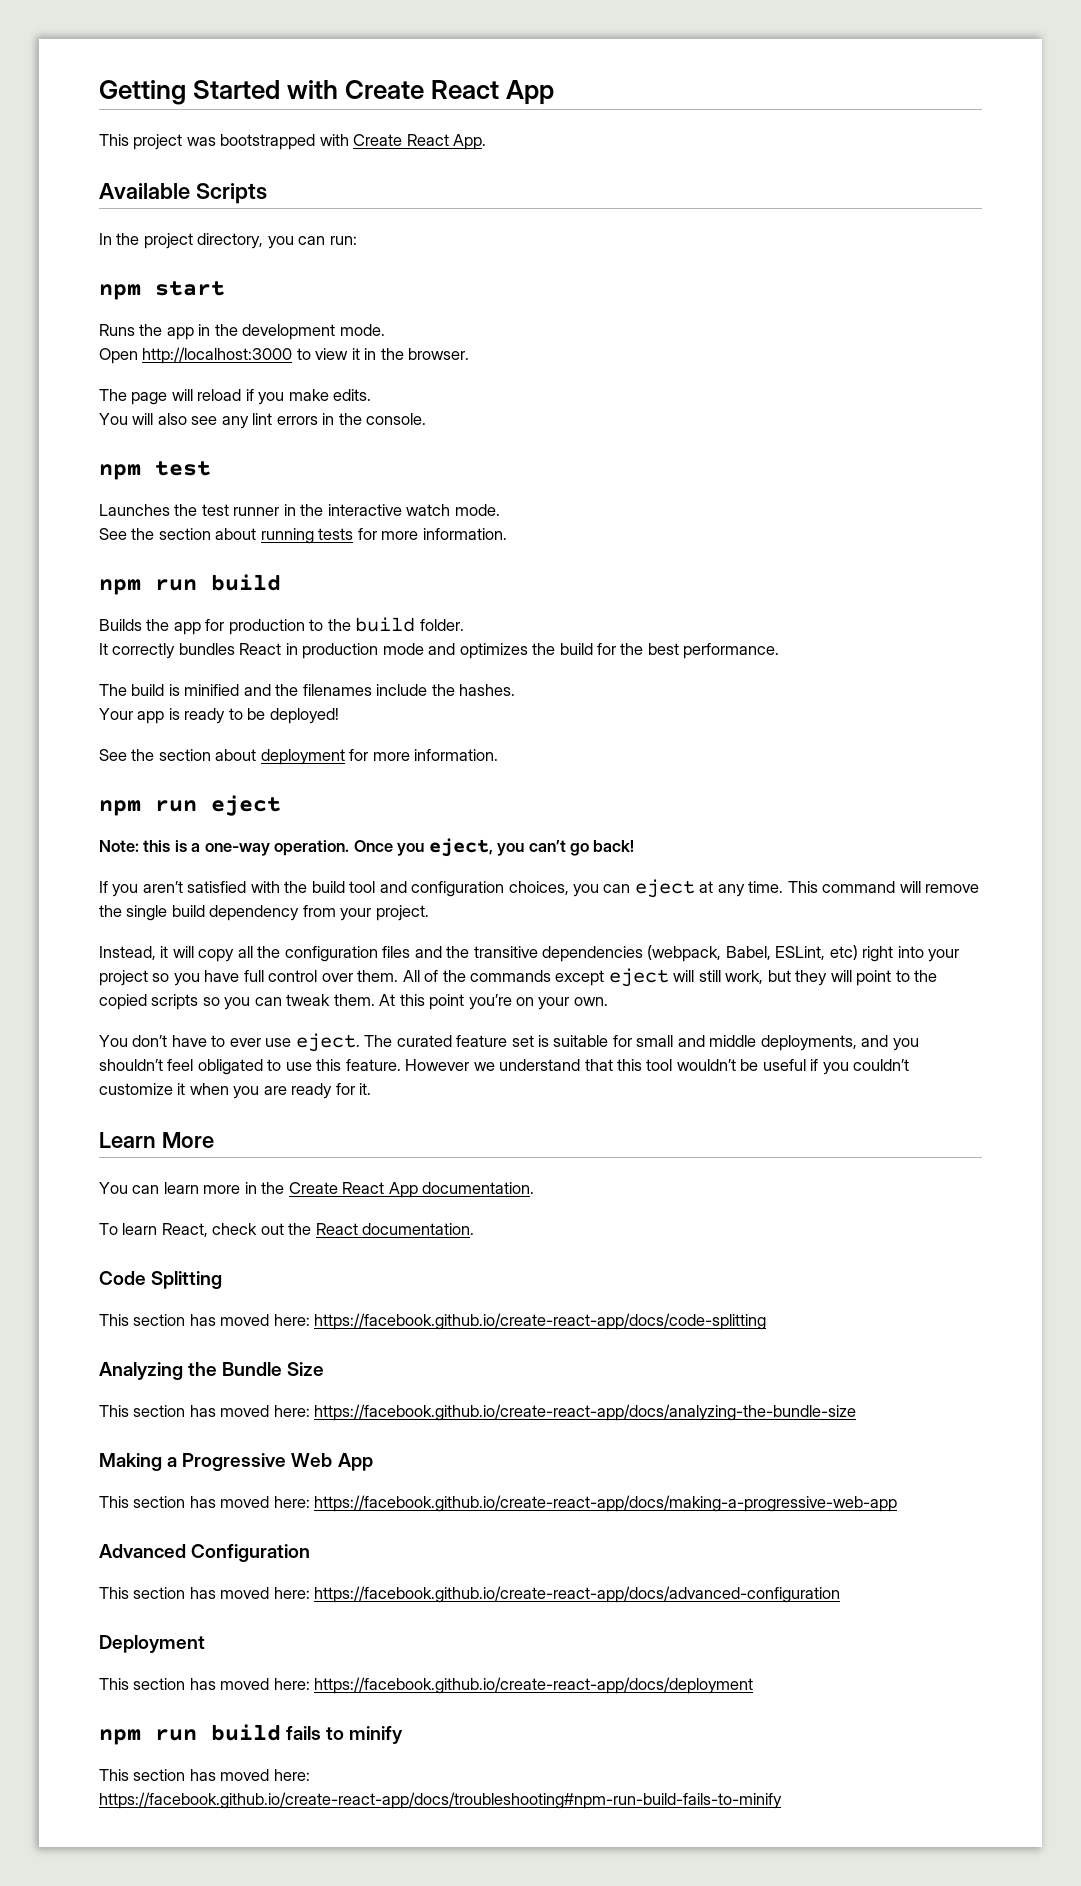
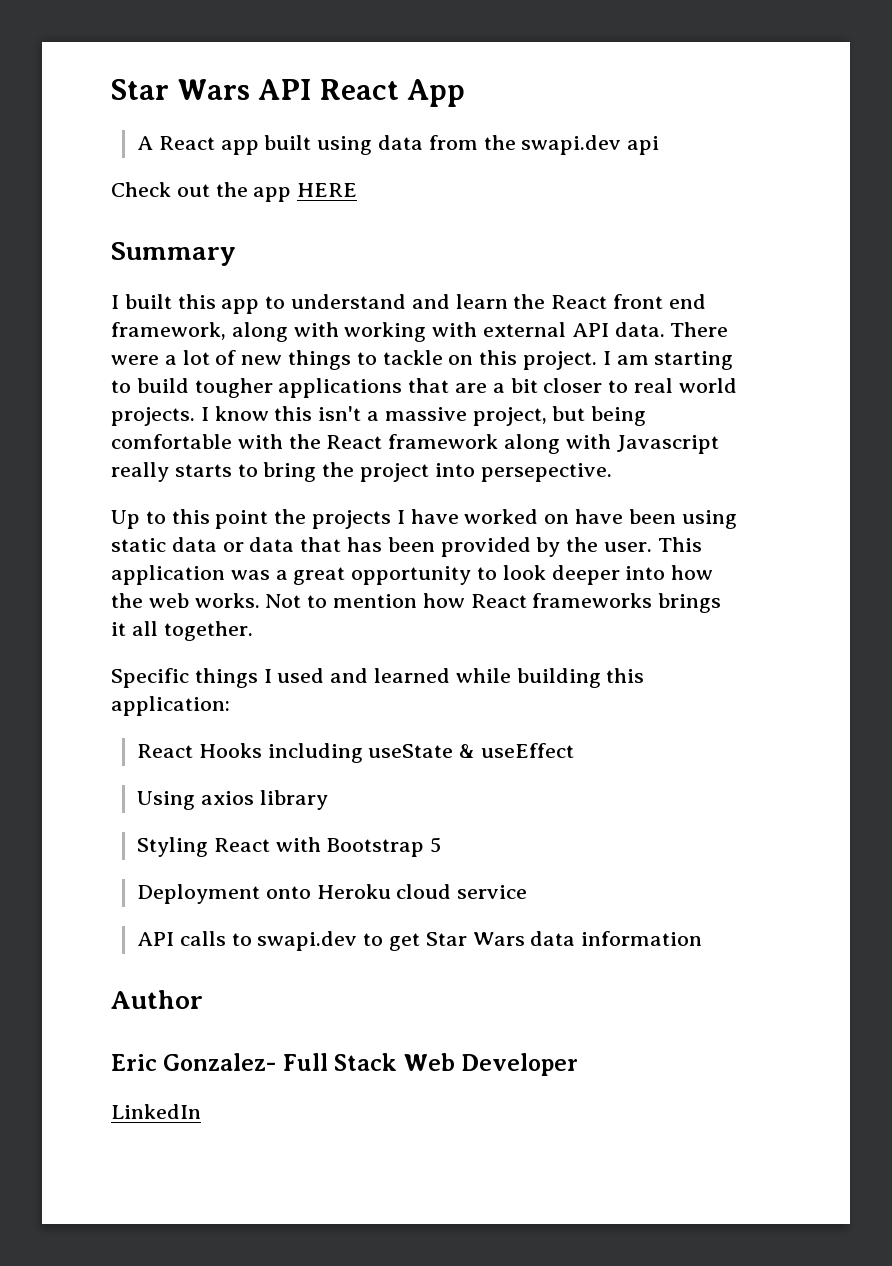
- Getting Started with Create React App
- This project was bootstrapped with Create React App.
- Available Scripts
- In the project directory, you can run:
- npm start
- Runs the app in the development mode.
- Open http://localhost:3000 to view it in the browser.
- The page will reload if you make edits.
- You will also see any lint errors in the console.
- npm test
- Launches the test runner in the interactive watch mode.
- See the section about running tests for more information.
- npm run build
- Builds the app for production to the build folder.
- It correctly bundles React in production mode and optimizes the build for the best performance.
- The build is minified and the filenames include the hashes.
- Your app is ready to be deployed!
- See the section about deployment for more information.
- npm run eject
- Note: this is a one-way operation. Once you eject, you can’t go back!
- If you aren’t satisfied with the build tool and configuration choices, you can eject at any time. This command will remove the single build dependency from your project.
- Instead, it will copy all the configuration files and the transitive dependencies (webpack, Babel, ESLint, etc) right into your project so you have full control over them. All of the commands except eject will still work, but they will point to the copied scripts so you can tweak them. At this point you’re on your own.
- You don’t have to ever use eject. The curated feature set is suitable for small and middle deployments, and you shouldn’t feel obligated to use this feature. However we understand that this tool wouldn’t be useful if you couldn’t customize it when you are ready for it.
- Learn More
- You can learn more in the Create React App documentation.
- To learn React, check out the React documentation.
- Code Splitting
- This section has moved here: https://facebook.github.io/create-react-app/docs/code-splitting
- Analyzing the Bundle Size
- This section has moved here: https://facebook.github.io/create-react-app/docs/analyzing-the-bundle-size
- Making a Progressive Web App
- This section has moved here: https://facebook.github.io/create-react-app/docs/making-a-progressive-web-app
- Advanced Configuration
- This section has moved here: https://facebook.github.io/create-react-app/docs/advanced-configuration
- Deployment
- This section has moved here: https://facebook.github.io/create-react-app/docs/deployment
- npm run build fails to minify
- This section has moved here: https://facebook.github.io/create-react-app/docs/troubleshooting#npm-run-build-fails-to-minify
+ Star Wars API React App
+ A React app built using data from the swapi.dev api
+ Check out the app HERE
+ Summary
+ I built this app to understand and learn the React front end framework, along with working with external API data. There were a lot of new things to tackle on this project. I am starting to build tougher applications that are a bit closer to real world projects. I know this isn't a massive project, but being comfortable with the React framework along with Javascript really starts to bring the project into persepective.
+ Up to this point the projects I have worked on have been using static data or data that has been provided by the user. This application was a great opportunity to look deeper into how the web works. Not to mention how React frameworks brings it all together.
+ Specific things I used and learned while building this application:
+ React Hooks including useState & useEffect
+ Using axios library
+ Styling React with Bootstrap 5
+ Deployment onto Heroku cloud service
+ API calls to swapi.dev to get Star Wars data information
+ Author
+ Eric Gonzalez- Full Stack Web Developer
+ LinkedIn

